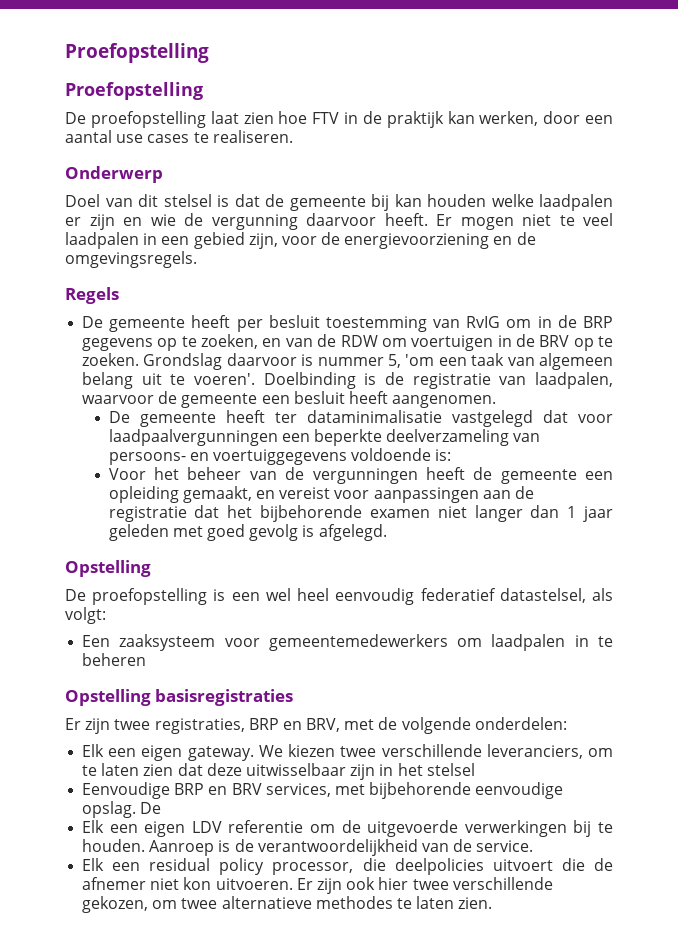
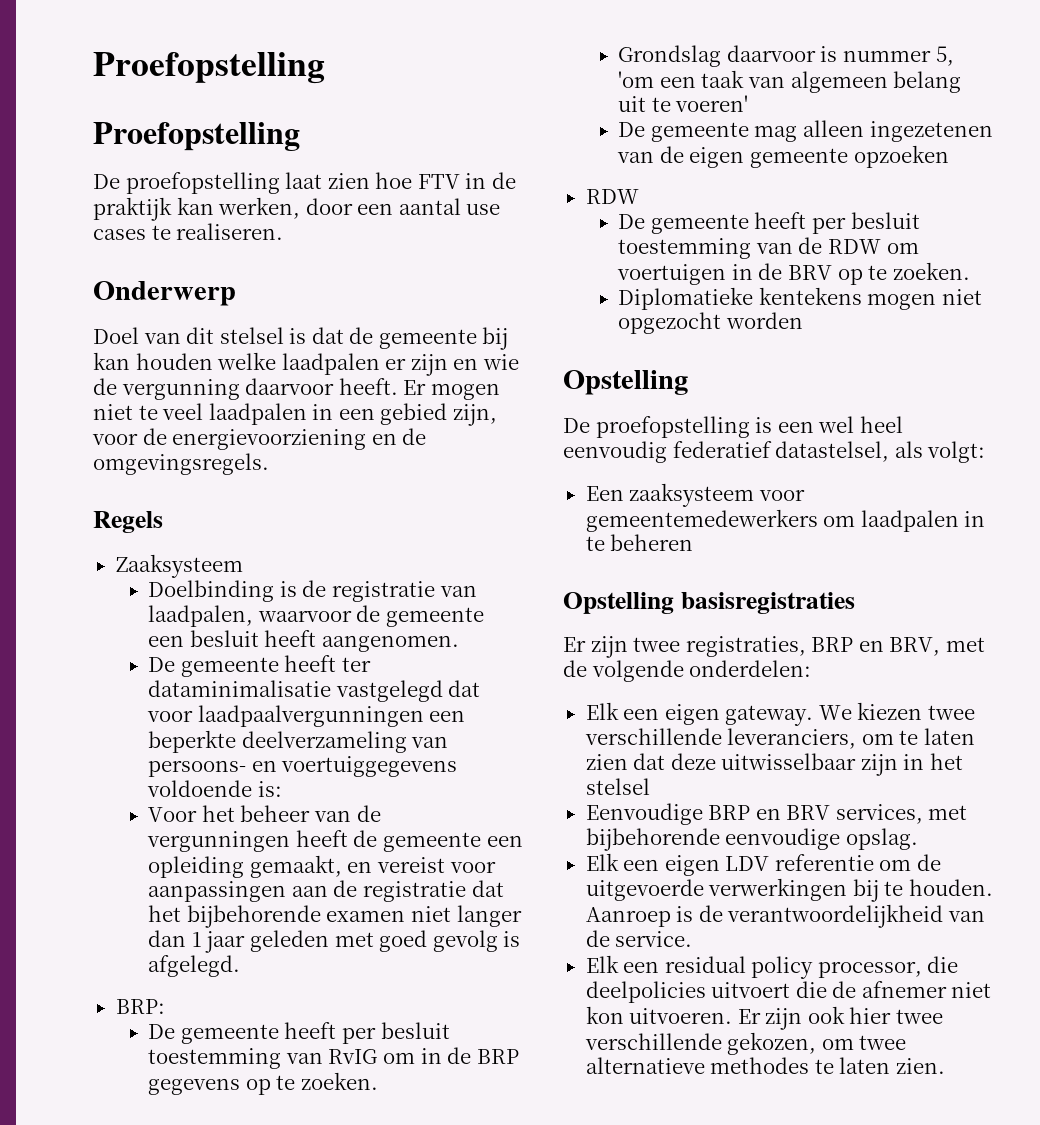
- De gemeente heeft per besluit toestemming van RvIG om in de BRP gegevens op te zoeken, en van de RDW om voertuigen in de BRV op te zoeken. Grondslag daarvoor is nummer 5, 'om een taak van algemeen belang uit te voeren'. Doelbinding is de registratie van laadpalen, waarvoor de gemeente een besluit heeft aangenomen.
+ Zaaksysteem
+ Doelbinding is de registratie van laadpalen, waarvoor de gemeente een besluit heeft aangenomen.
+ BRP:
+ De gemeente heeft per besluit toestemming van RvIG om in de BRP gegevens op te zoeken.
+ Grondslag daarvoor is nummer 5, 'om een taak van algemeen belang uit te voeren'
+ De gemeente mag alleen ingezetenen van de eigen gemeente opzoeken
+ RDW
+ De gemeente heeft per besluit toestemming van de RDW om voertuigen in de BRV op te zoeken.
+ Diplomatieke kentekens mogen niet opgezocht worden
- Eenvoudige BRP en BRV services, met bijbehorende eenvoudige opslag. De
+ Eenvoudige BRP en BRV services, met bijbehorende eenvoudige opslag.

